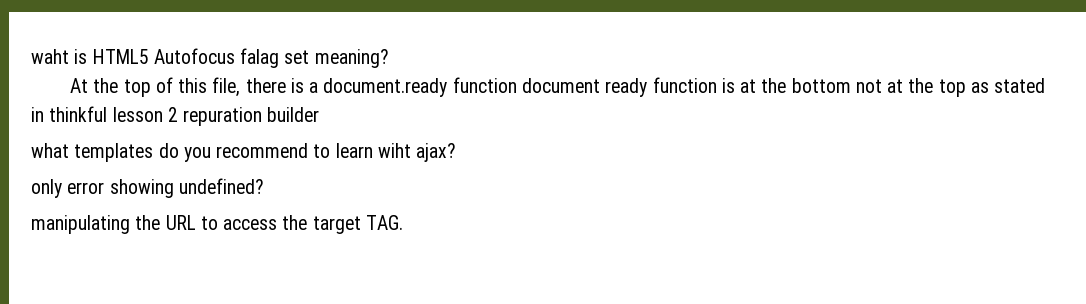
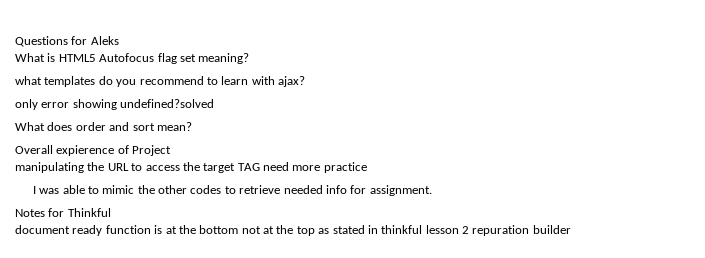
- waht is HTML5 Autofocus falag set meaning?
+ Questions for Aleks
+ What is HTML5 Autofocus flag set meaning?
- At the top of this file, there is a document.ready function document ready function is at the bottom not at the top as stated in thinkful lesson 2 repuration builder
+ what templates do you recommend to learn with ajax?
+ only error showing undefined?solved
+ What does order and sort mean?
+ Overall expierence of Project
+ manipulating the URL to access the target TAG need more practice
+ I was able to mimic the other codes to retrieve needed info for assignment.
+ Notes for Thinkful
+ document ready function is at the bottom not at the top as stated in thinkful lesson 2 repuration builder
- what templates do you recommend to learn wiht ajax?
- only error showing undefined?
- manipulating the URL to access the target TAG.

